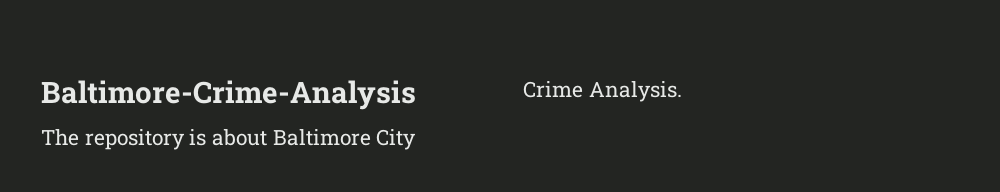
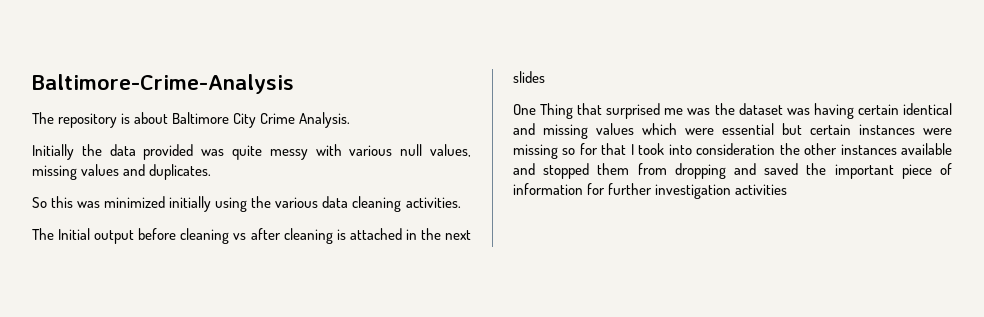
+ Initially the data provided was quite messy with various null values, missing values and duplicates.
+ So this was minimized initially using the various data cleaning activities.
+ The Initial output before cleaning vs after cleaning is attached in the next slides
+ One Thing that surprised me was the dataset was having certain identical and missing values which were essential but certain instances were missing so for that I took into consideration the other instances available and stopped them from dropping and saved the important piece of information for further investigation activities

